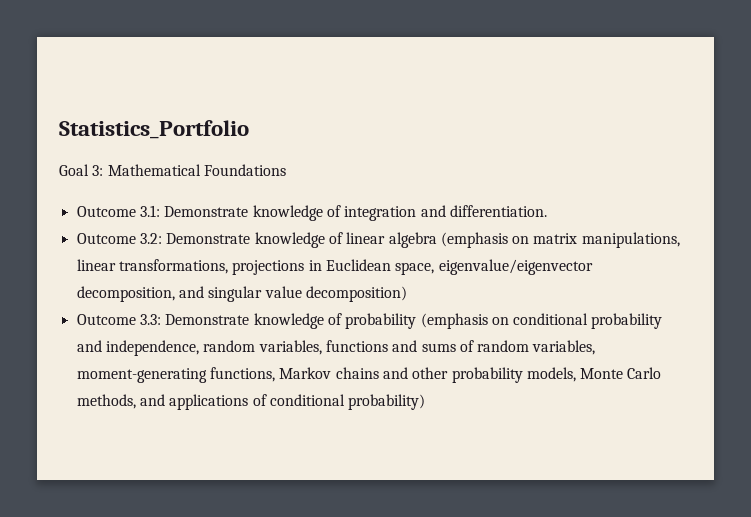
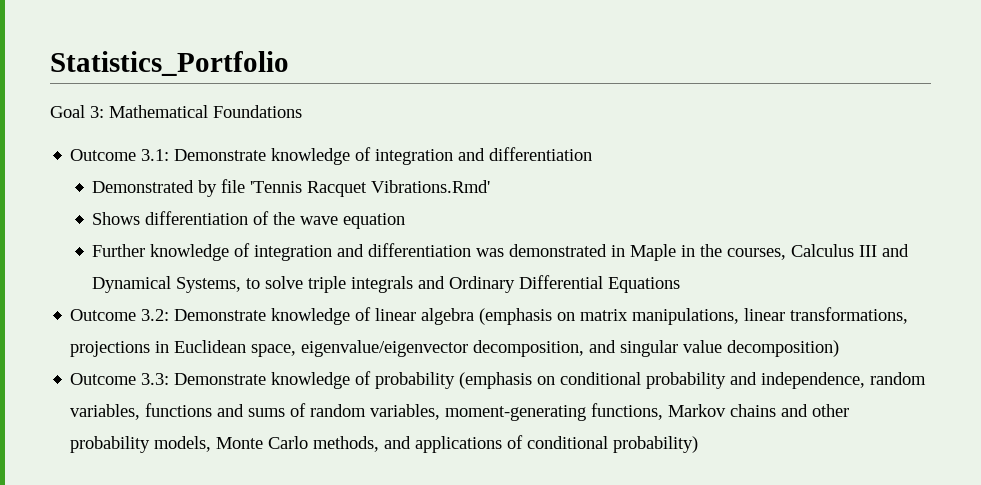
- Outcome 3.1: Demonstrate knowledge of integration and differentiation.
+ Outcome 3.1: Demonstrate knowledge of integration and differentiation
+ Demonstrated by file 'Tennis Racquet Vibrations.Rmd'
+ Shows differentiation of the wave equation
+ Further knowledge of integration and differentiation was demonstrated in Maple in the courses, Calculus III and Dynamical Systems, to solve triple integrals and Ordinary Differential Equations

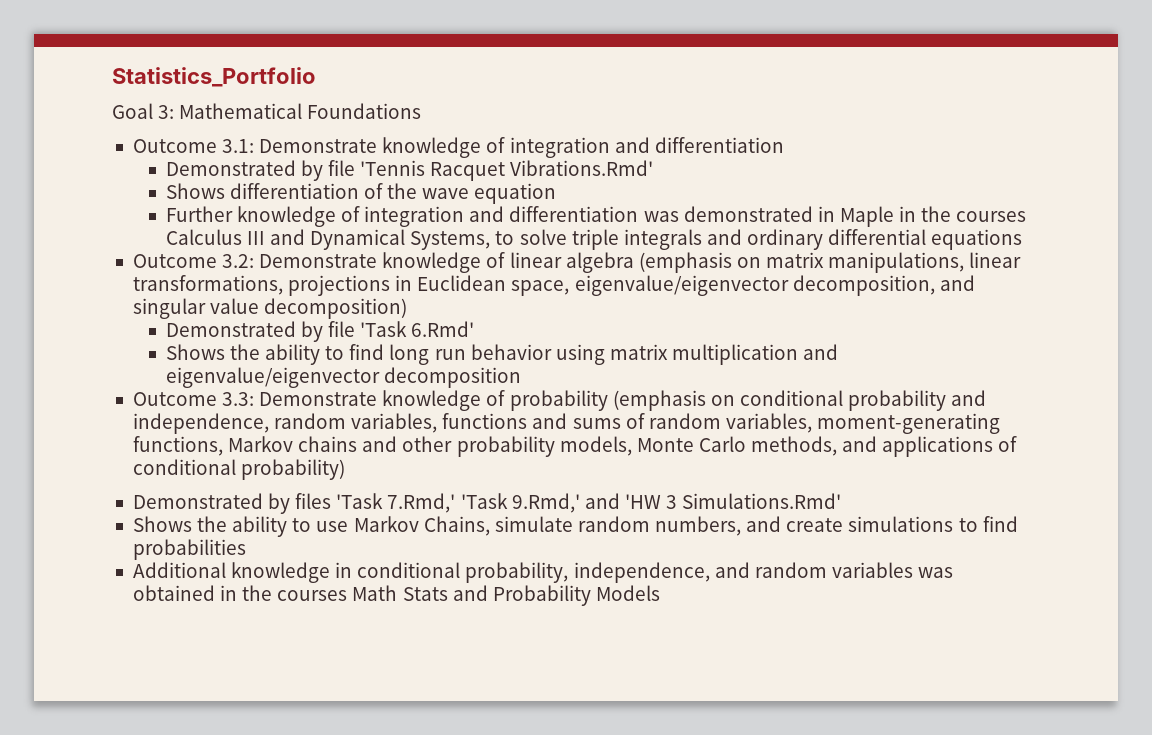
- Further knowledge of integration and differentiation was demonstrated in Maple in the courses, Calculus III and Dynamical Systems, to solve triple integrals and Ordinary Differential Equations
+ Further knowledge of integration and differentiation was demonstrated in Maple in the courses Calculus III and Dynamical Systems, to solve triple integrals and ordinary differential equations
+ Demonstrated by file 'Task 6.Rmd'
+ Shows the ability to find long run behavior using matrix multiplication and eigenvalue/eigenvector decomposition
+ Demonstrated by files 'Task 7.Rmd,' 'Task 9.Rmd,' and 'HW 3 Simulations.Rmd'
+ Shows the ability to use Markov Chains, simulate random numbers, and create simulations to find probabilities
+ Additional knowledge in conditional probability, independence, and random variables was obtained in the courses Math Stats and Probability Models

